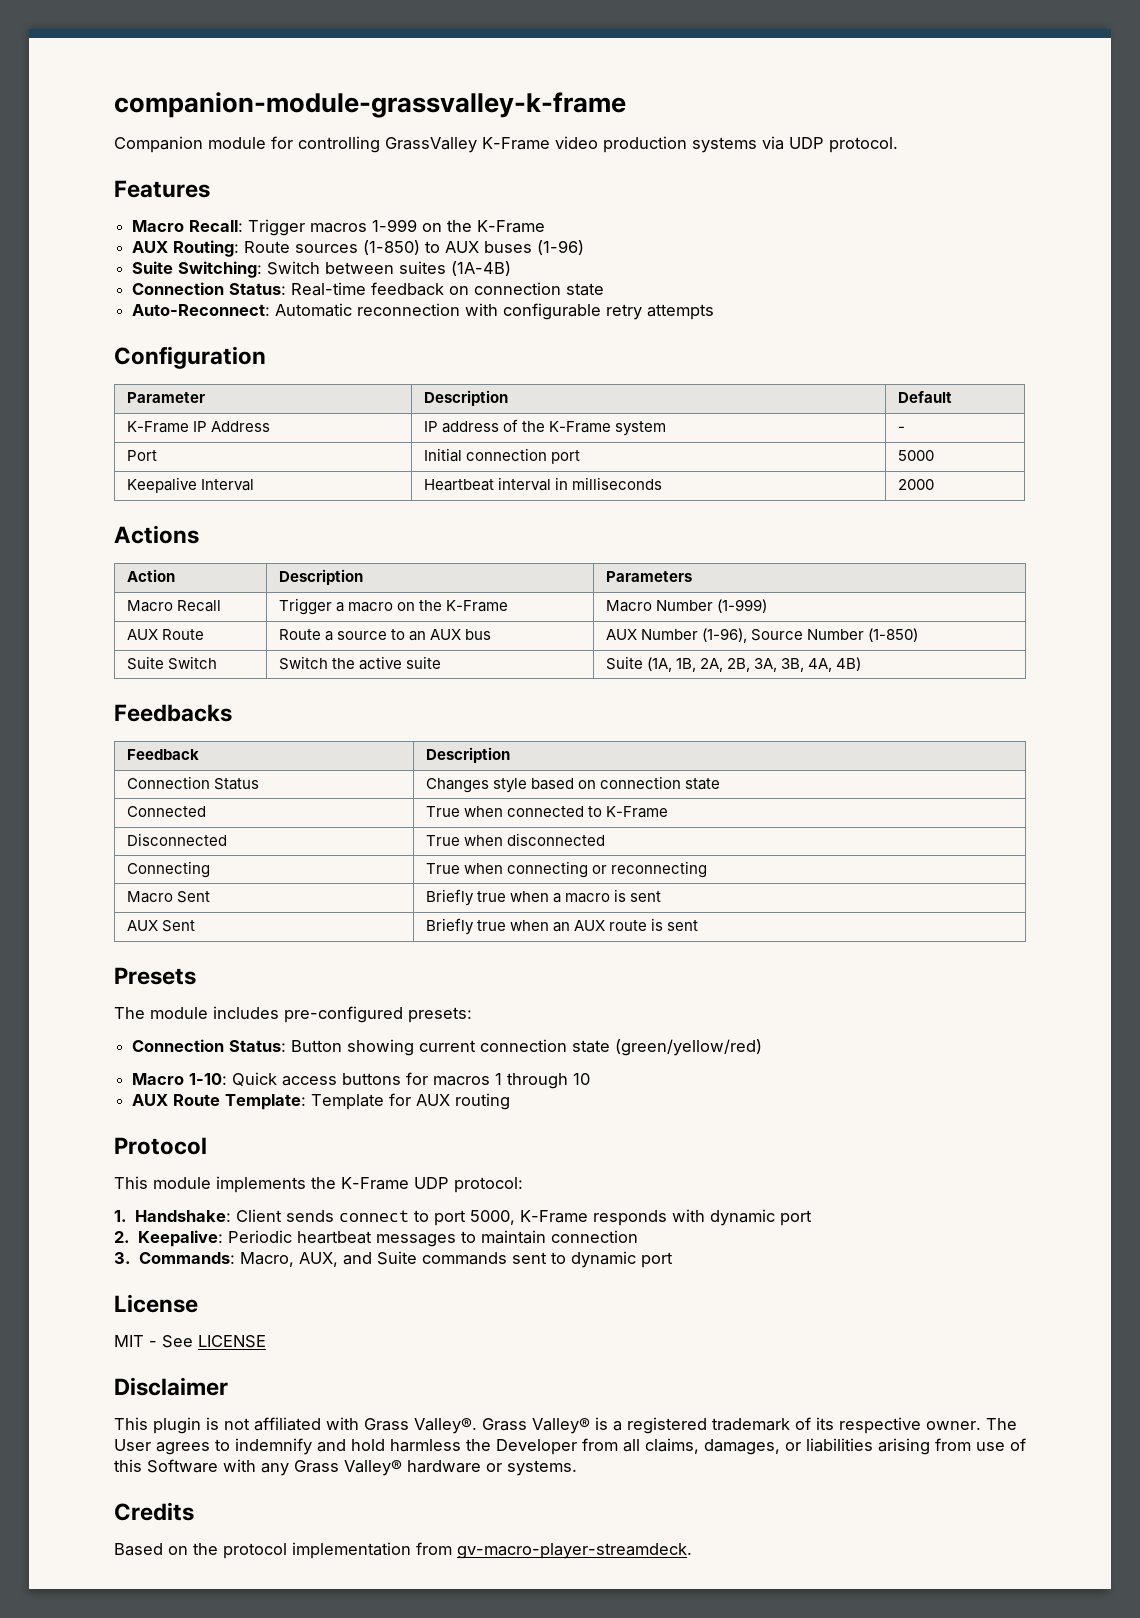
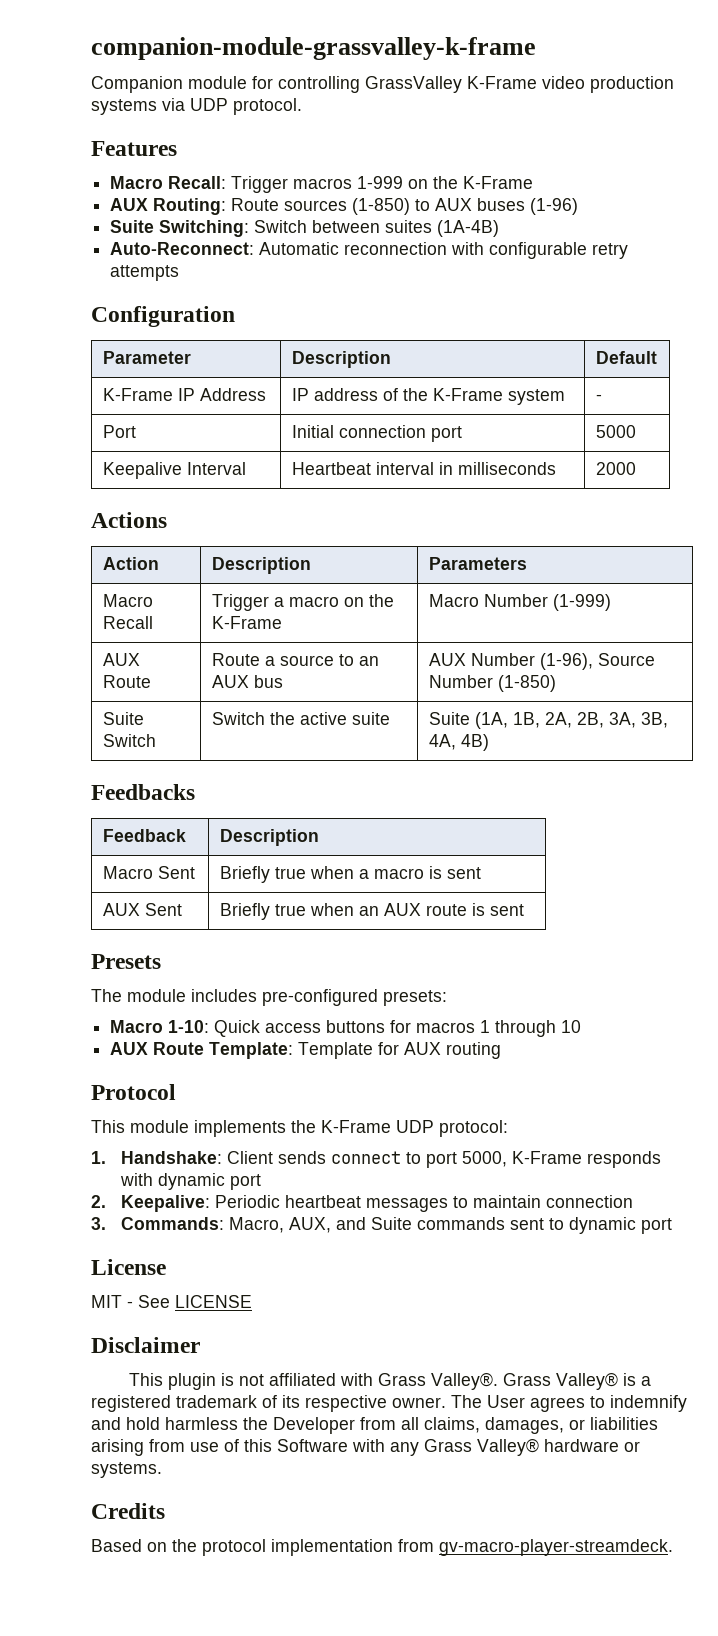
- Connection Status: Real-time feedback on connection state
- Connection Status | Changes style based on connection state
- Connected | True when connected to K-Frame
- Disconnected | True when disconnected
- Connecting | True when connecting or reconnecting
- Connection Status: Button showing current connection state (green/yellow/red)

